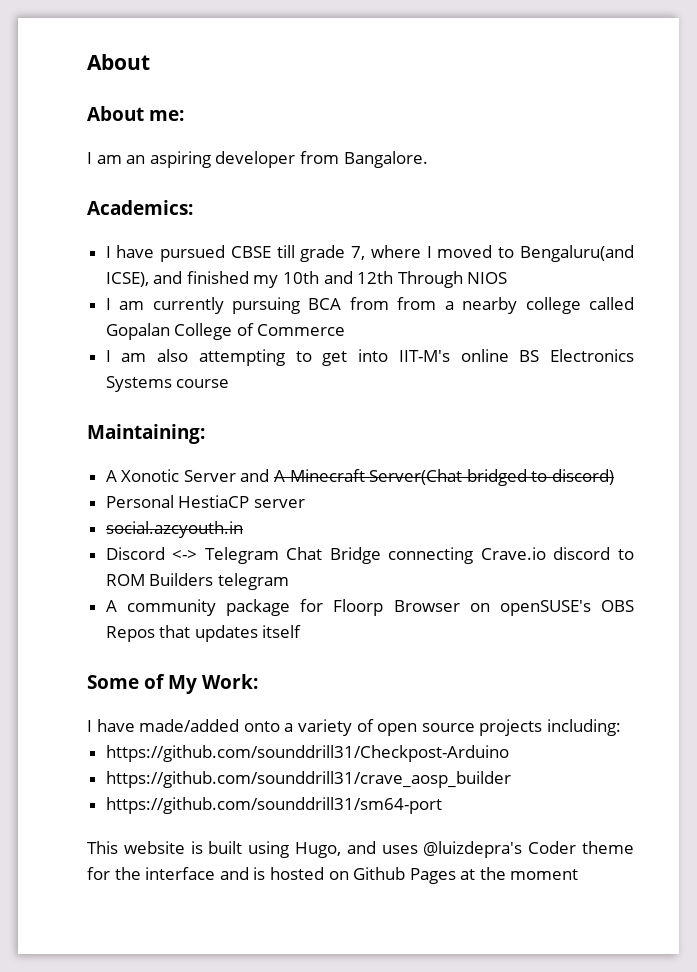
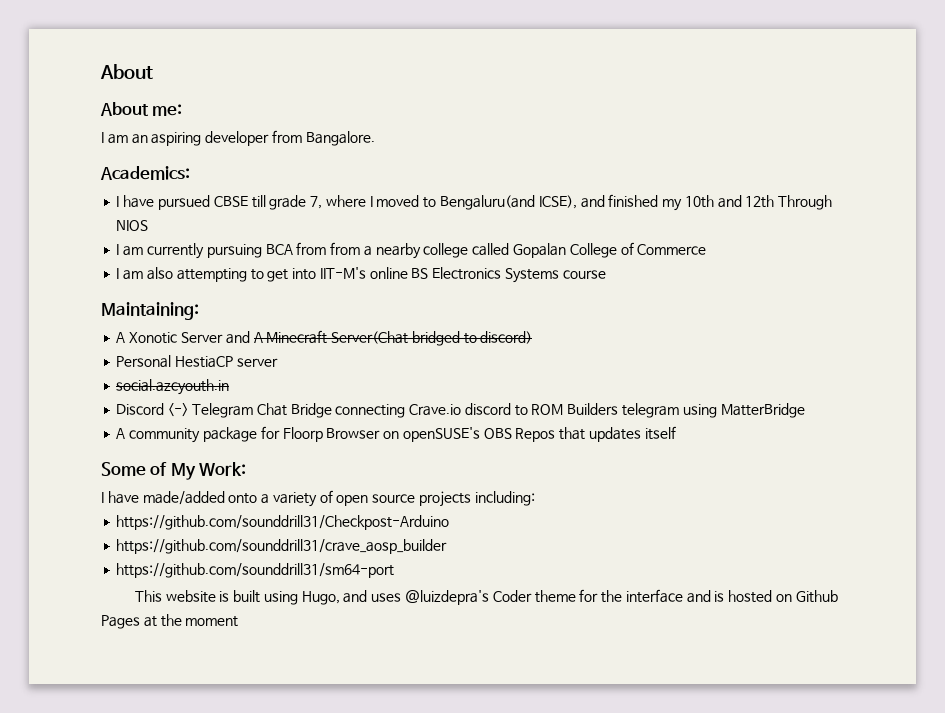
- Discord <-> Telegram Chat Bridge connecting Crave.io discord to ROM Builders telegram
+ Discord <-> Telegram Chat Bridge connecting Crave.io discord to ROM Builders telegram using MatterBridge

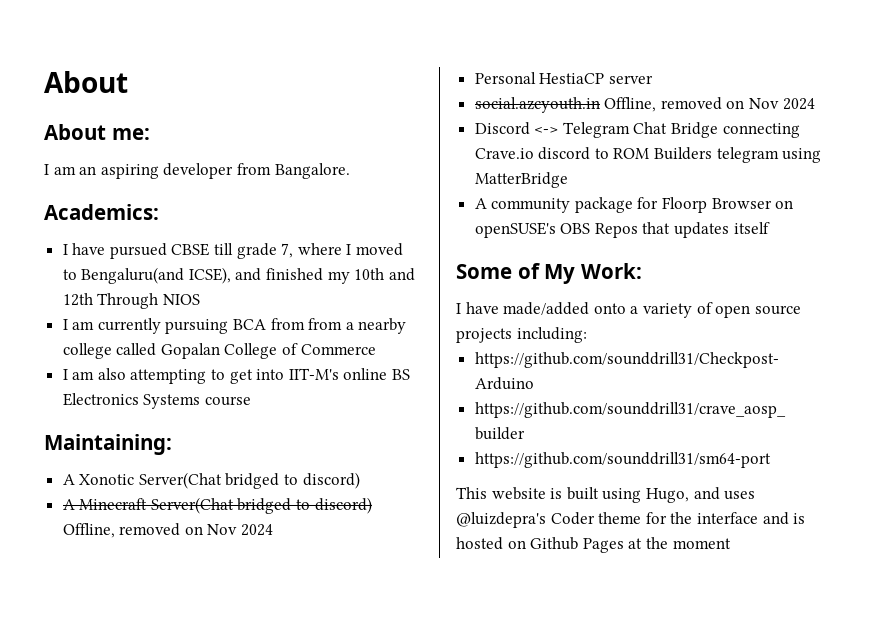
- A Xonotic Server and A Minecraft Server(Chat bridged to discord)
+ A Xonotic Server(Chat bridged to discord)
+ A Minecraft Server(Chat bridged to discord) Offline, removed on Nov 2024
- social.azcyouth.in
+ social.azcyouth.in Offline, removed on Nov 2024

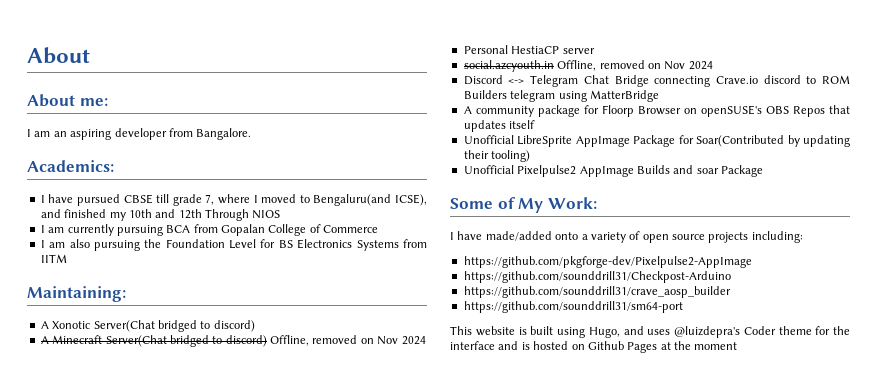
- I am currently pursuing BCA from from a nearby college called Gopalan College of Commerce
+ I am currently pursuing BCA from Gopalan College of Commerce
- I am also attempting to get into IIT-M's online BS Electronics Systems course
+ I am also pursuing the Foundation Level for BS Electronics Systems from IITM
+ Unofficial LibreSprite AppImage Package for Soar(Contributed by updating their tooling)
+ Unofficial Pixelpulse2 AppImage Builds and soar Package
+ https://github.com/pkgforge-dev/Pixelpulse2-AppImage

